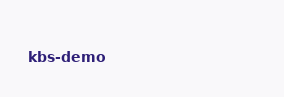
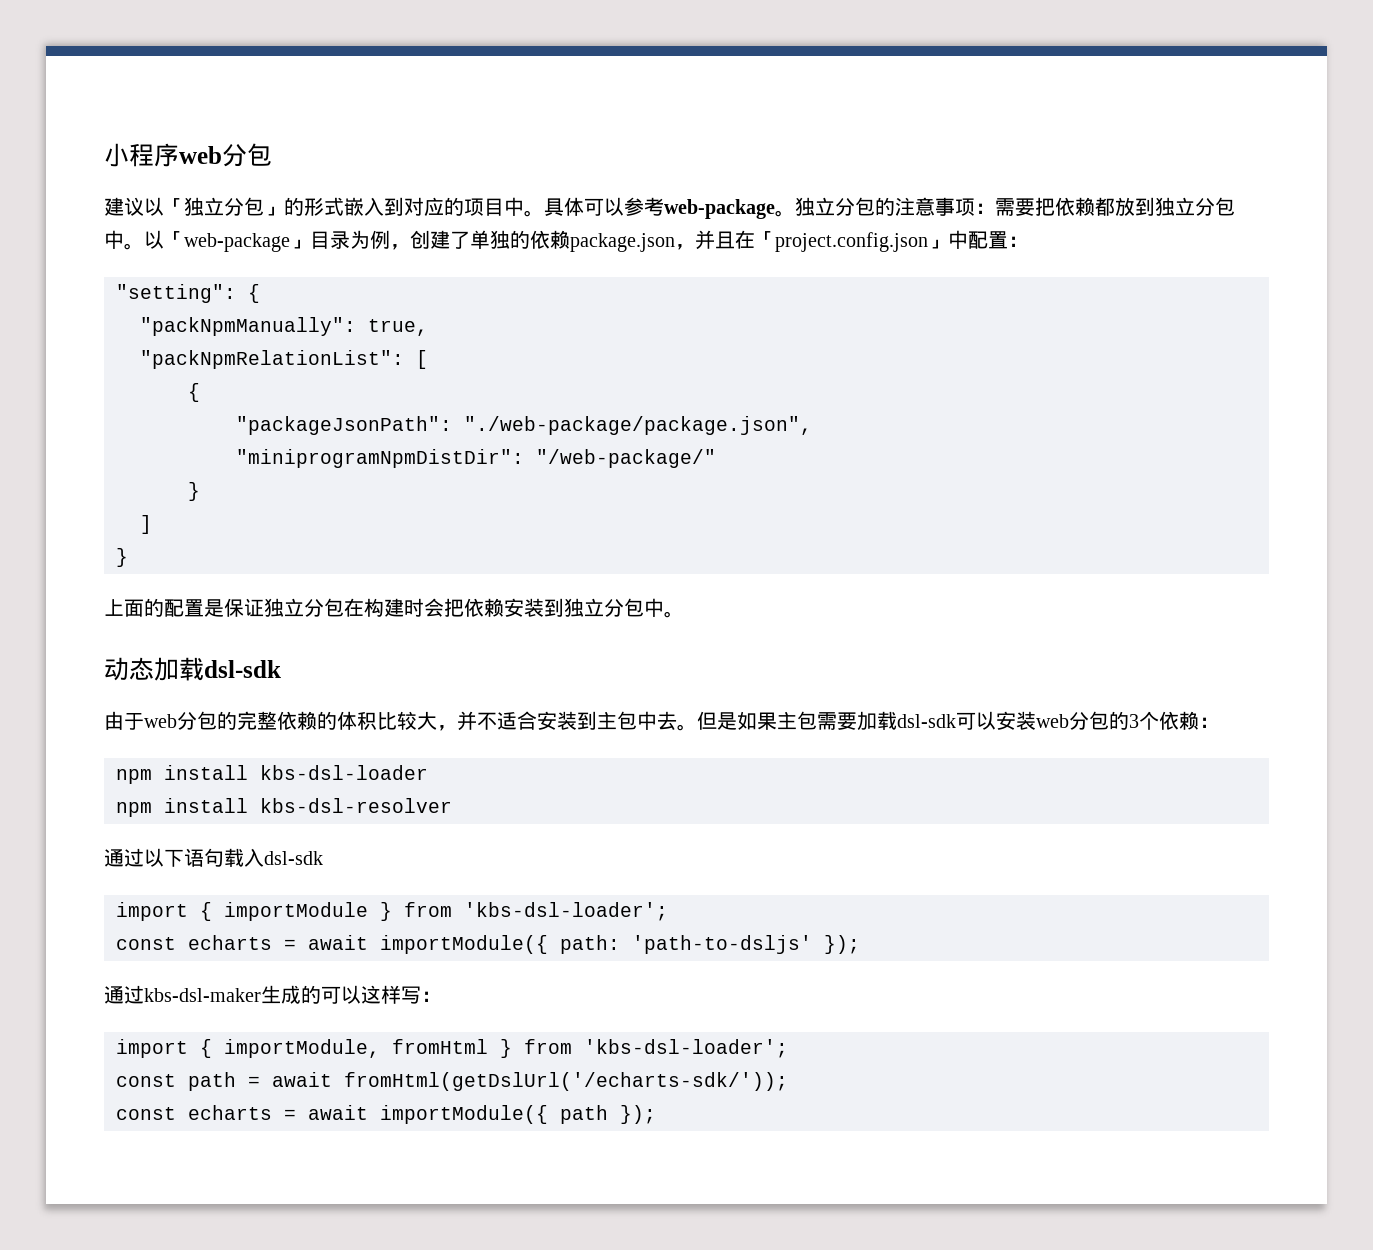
- kbs-demo
+ 小程序web分包
+ 建议以「独立分包」的形式嵌入到对应的项目中。具体可以参考web-package。独立分包的注意事项：需要把依赖都放到独立分包中。以「web-package」目录为例，创建了单独的依赖package.json，并且在「project.config.json」中配置：
+ "setting": {
+ "packNpmManually": true,
+ "packNpmRelationList": [
+ {
+ "packageJsonPath": "./web-package/package.json",
+ "miniprogramNpmDistDir": "/web-package/"
+ }
+ ]
+ }
+ 上面的配置是保证独立分包在构建时会把依赖安装到独立分包中。
+ 动态加载dsl-sdk
+ 由于web分包的完整依赖的体积比较大，并不适合安装到主包中去。但是如果主包需要加载dsl-sdk可以安装web分包的3个依赖：
+ npm install kbs-dsl-loader
+ npm install kbs-dsl-resolver
+ 通过以下语句载入dsl-sdk
+ import { importModule } from 'kbs-dsl-loader';
+ const echarts = await importModule({ path: 'path-to-dsljs' });
+ 通过kbs-dsl-maker生成的可以这样写：
+ import { importModule, fromHtml } from 'kbs-dsl-loader';
+ const path = await fromHtml(getDslUrl('/echarts-sdk/'));
+ const echarts = await importModule({ path });

